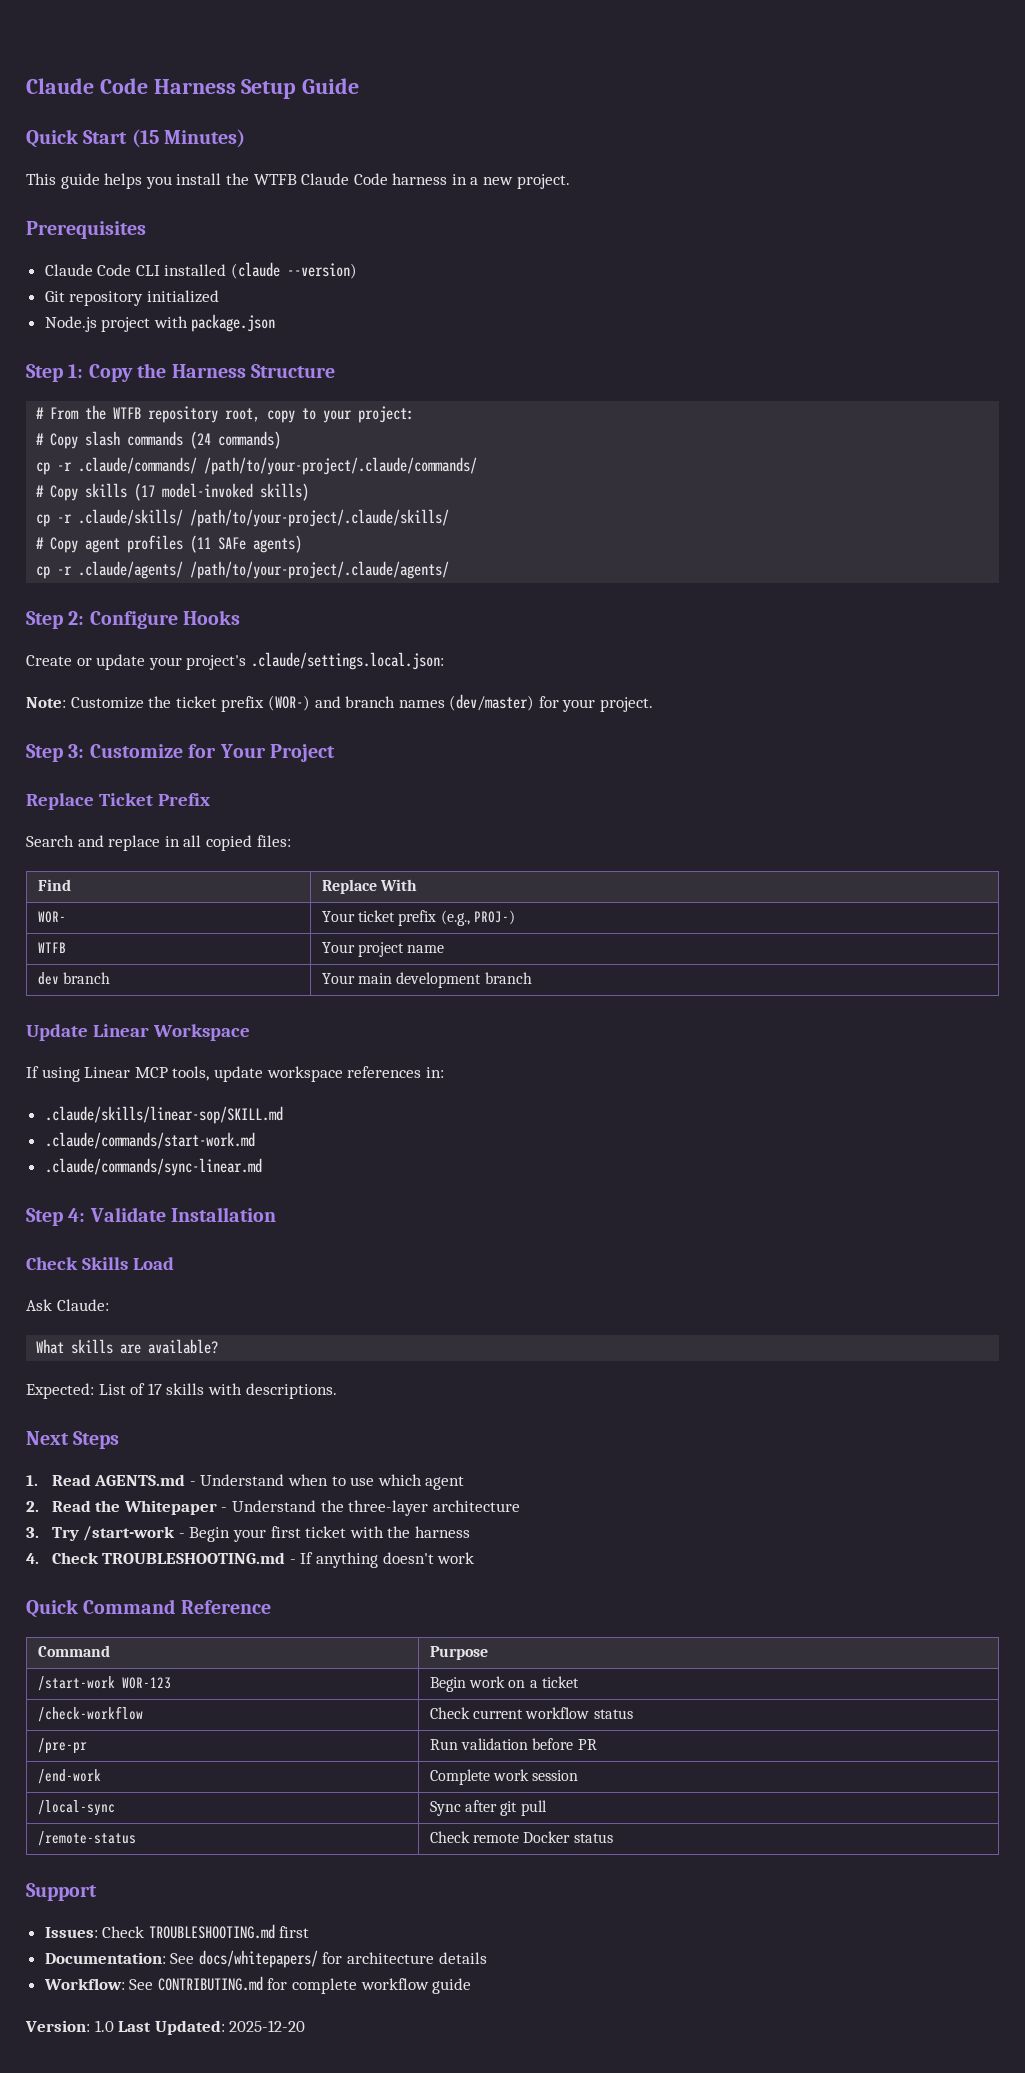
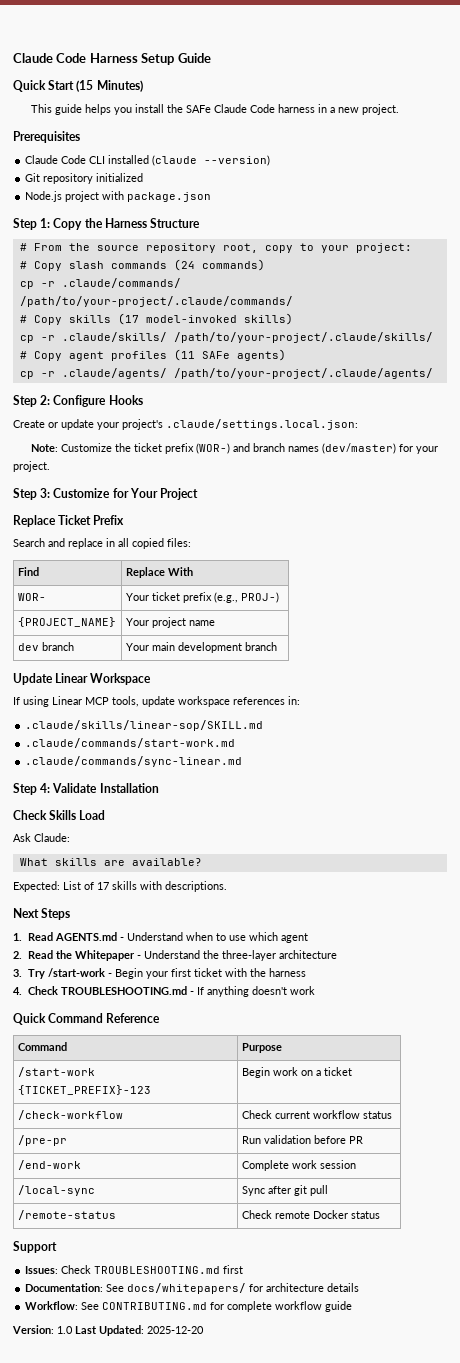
- This guide helps you install the WTFB Claude Code harness in a new project.
+ This guide helps you install the SAFe Claude Code harness in a new project.
- # From the WTFB repository root, copy to your project:
+ # From the source repository root, copy to your project:
- WTFB | Your project name
+ {PROJECT_NAME} | Your project name
- /start-work WOR-123 | Begin work on a ticket
+ /start-work {TICKET_PREFIX}-123 | Begin work on a ticket

